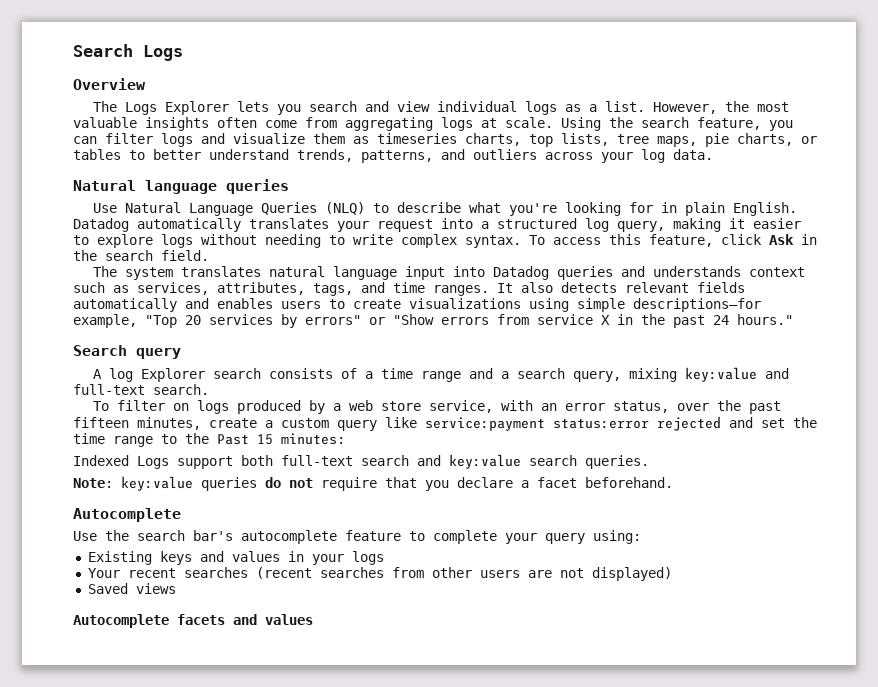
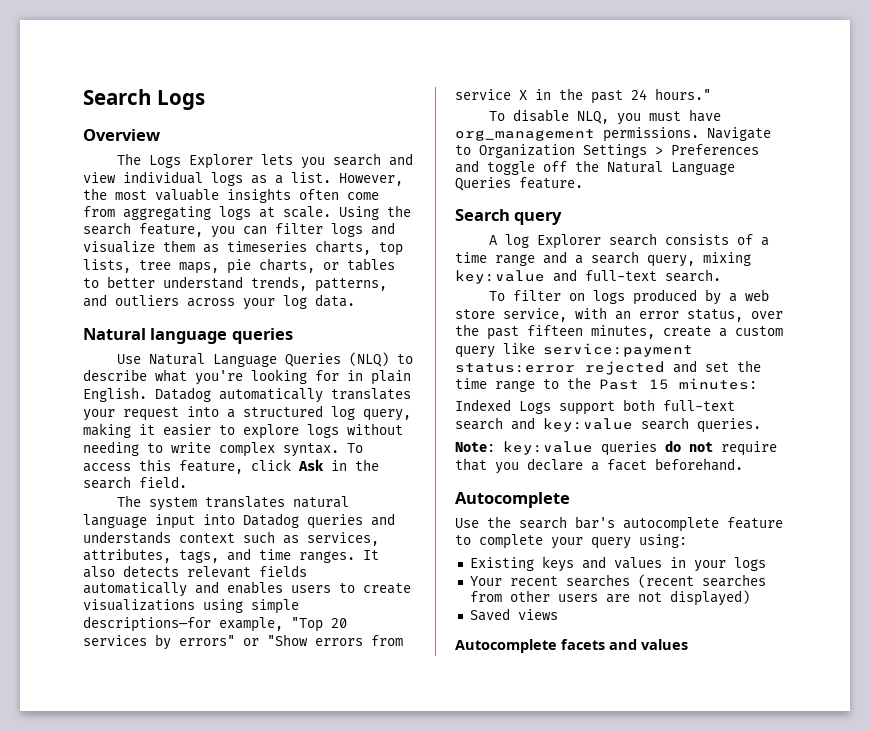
+ To disable NLQ, you must have org_management permissions. Navigate to Organization Settings > Preferences and toggle off the Natural Language Queries feature.

